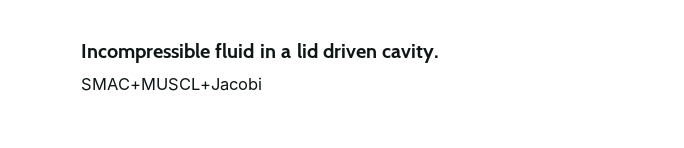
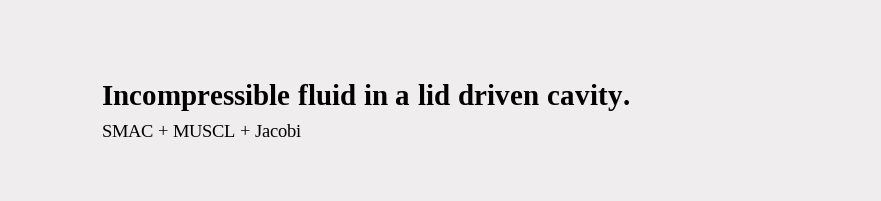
- SMAC+MUSCL+Jacobi
+ SMAC + MUSCL + Jacobi

